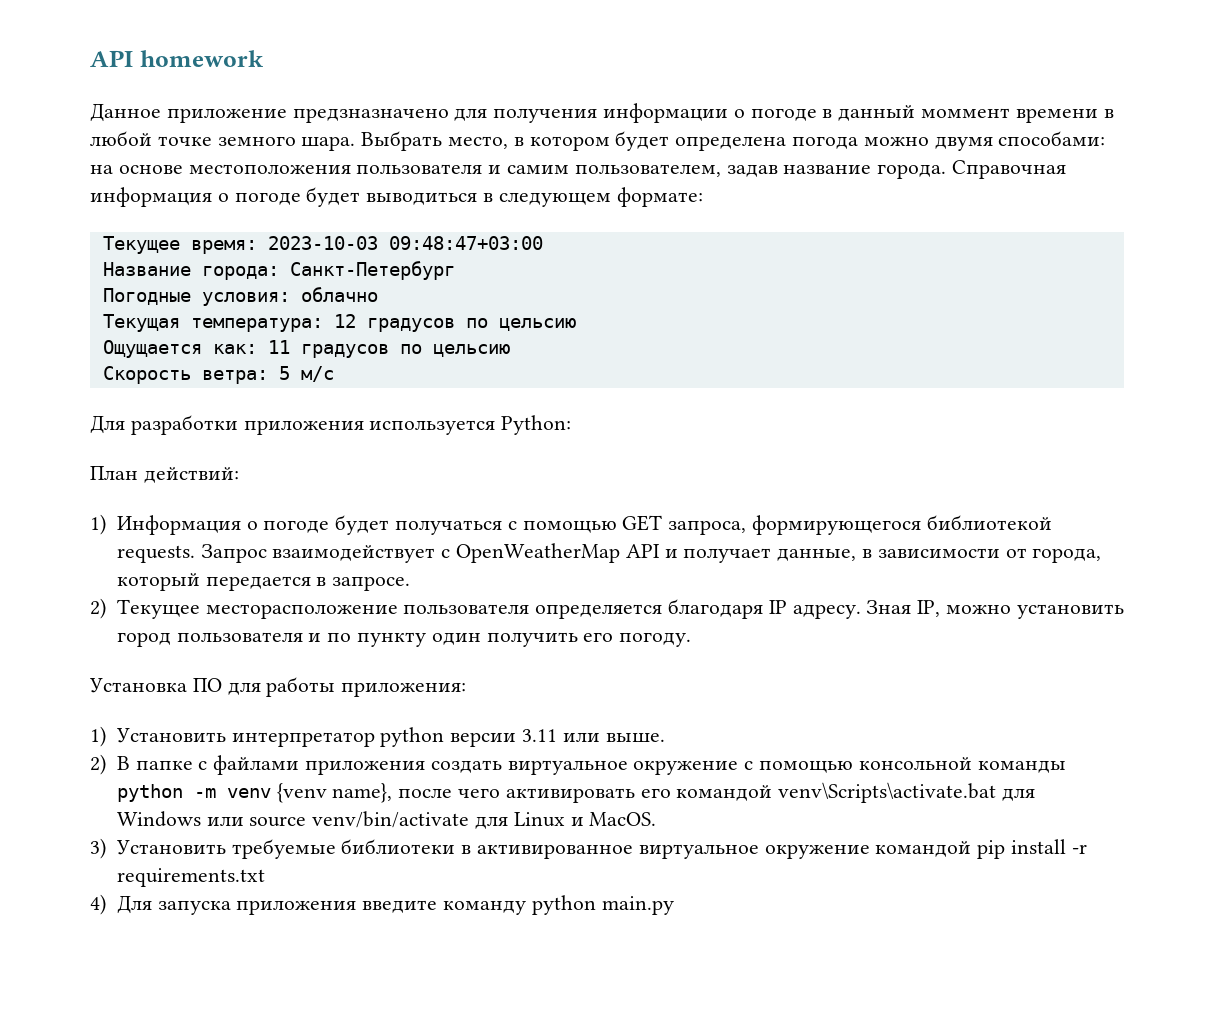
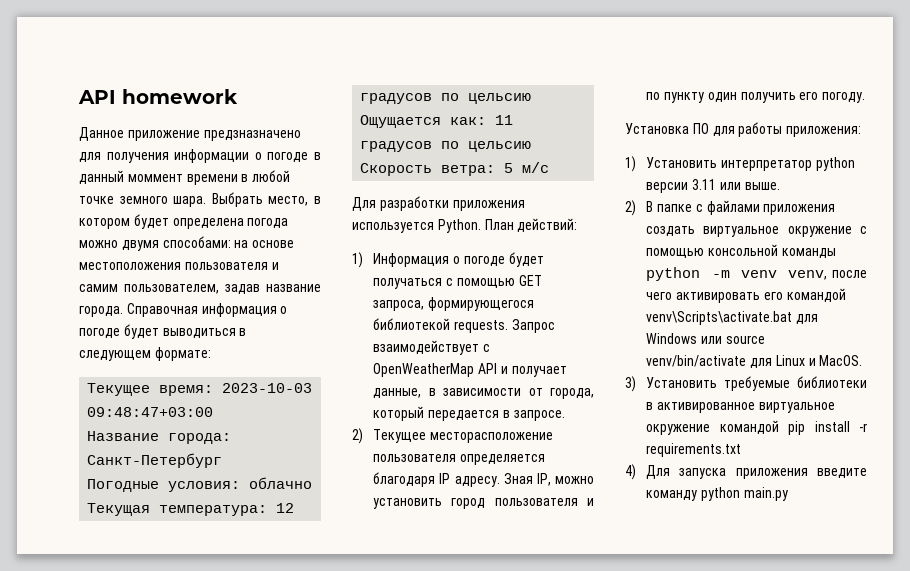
- Для разработки приложения используется Python:
- План действий:
+ Для разработки приложения используется Python. План действий:
- 2) В папке с файлами приложения создать виртуальное окружение с помощью консольной команды python -m venv {venv name}, после чего активировать его командой venv\Scripts\activate.bat для Windows или source venv/bin/activate для Linux и MacOS.
+ 2) В папке с файлами приложения создать виртуальное окружение с помощью консольной команды python -m venv venv, после чего активировать его командой venv\Scripts\activate.bat для Windows или source venv/bin/activate для Linux и MacOS.

